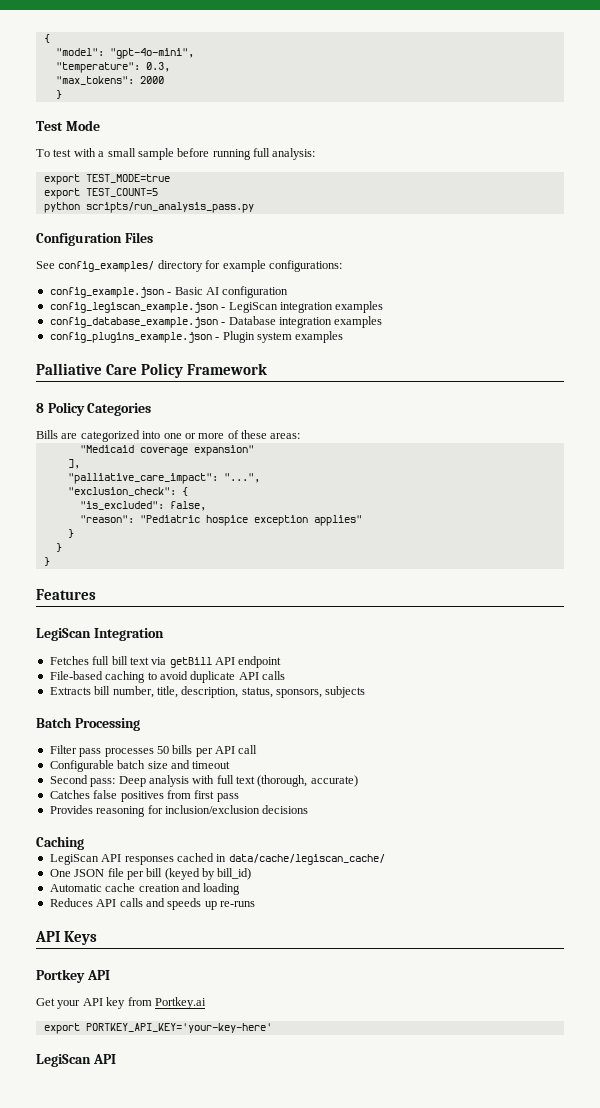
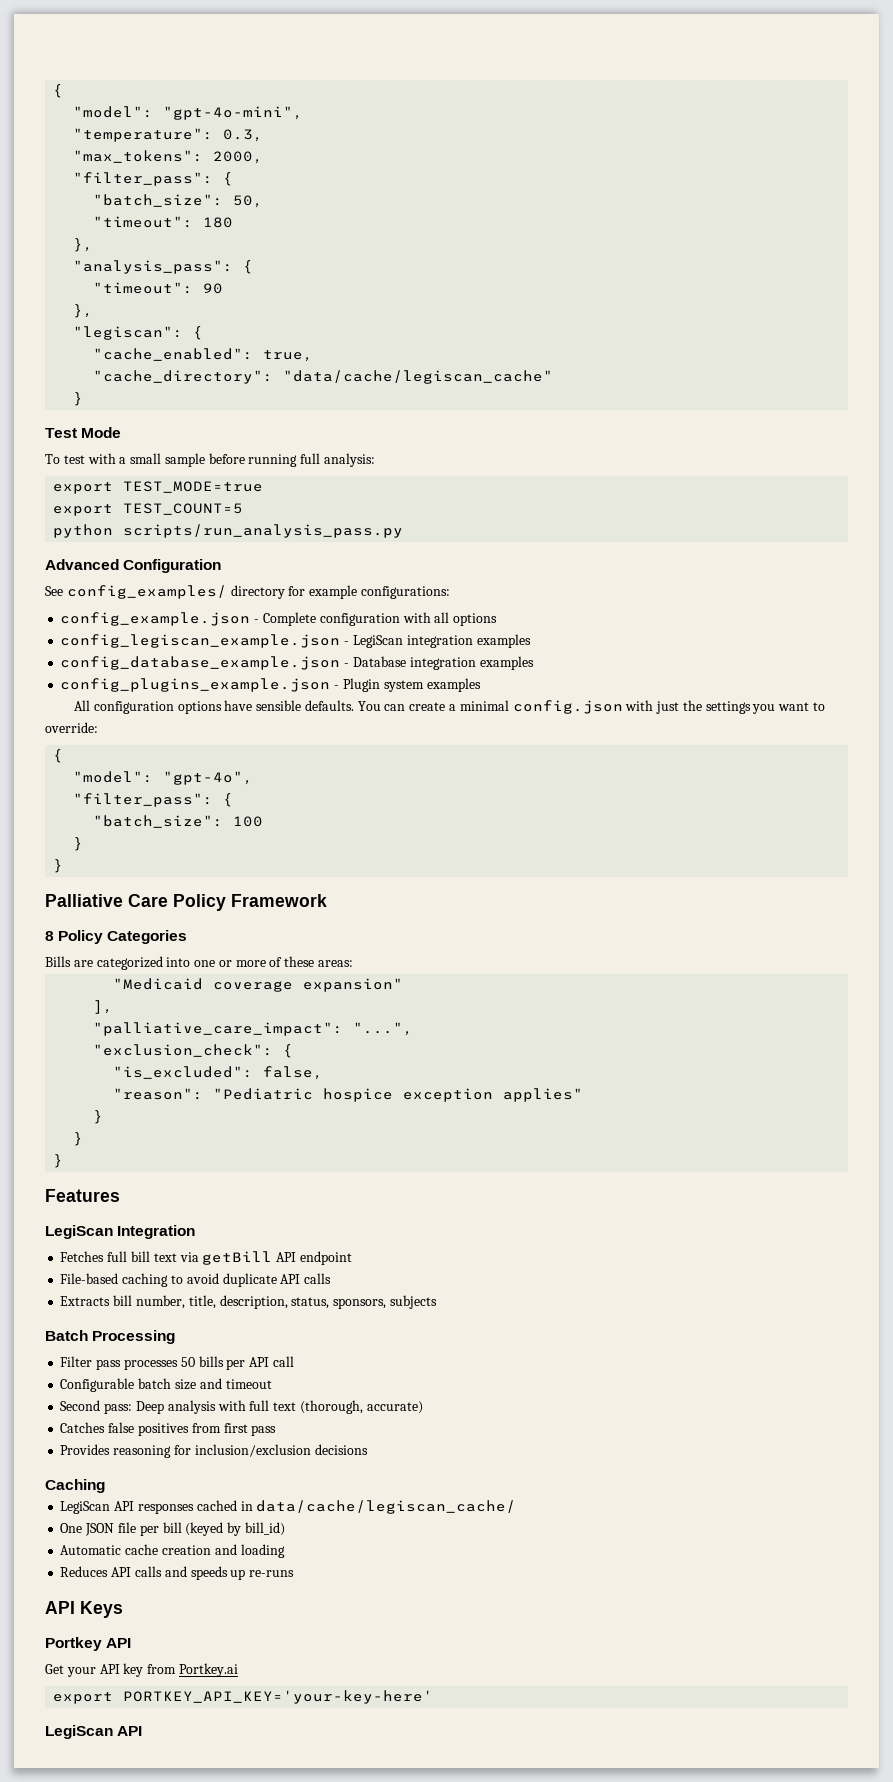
- "max_tokens": 2000
+ "max_tokens": 2000,
+ "filter_pass": {
+ "batch_size": 50,
+ "timeout": 180
+ },
+ "analysis_pass": {
+ "timeout": 90
+ },
+ "legiscan": {
+ "cache_enabled": true,
+ "cache_directory": "data/cache/legiscan_cache"
- Configuration Files
+ Advanced Configuration
- config_example.json - Basic AI configuration
+ config_example.json - Complete configuration with all options
+ All configuration options have sensible defaults. You can create a minimal config.json with just the settings you want to override:
+ {
+ "model": "gpt-4o",
+ "filter_pass": {
+ "batch_size": 100
+ }
+ }

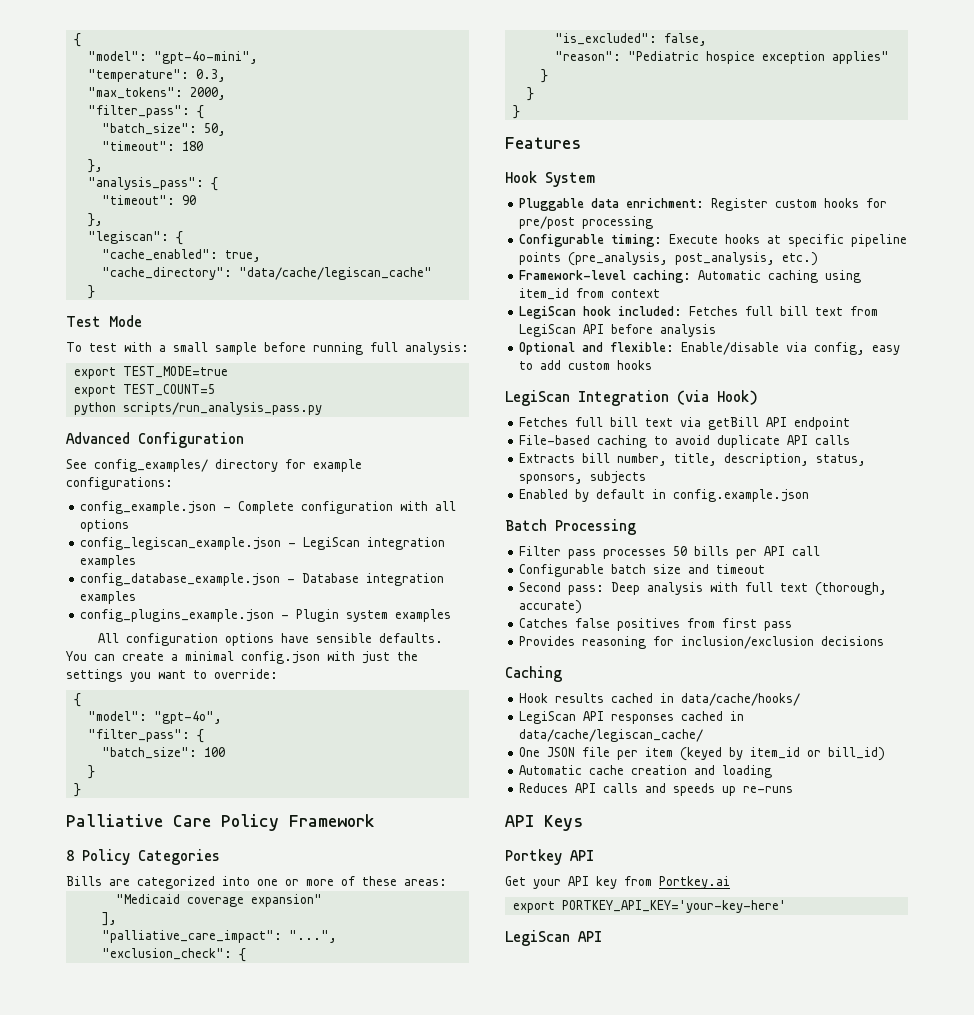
+ Hook System
+ Pluggable data enrichment: Register custom hooks for pre/post processing
+ Configurable timing: Execute hooks at specific pipeline points (pre_analysis, post_analysis, etc.)
+ Framework-level caching: Automatic caching using item_id from context
+ LegiScan hook included: Fetches full bill text from LegiScan API before analysis
+ Optional and flexible: Enable/disable via config, easy to add custom hooks
- LegiScan Integration
+ LegiScan Integration (via Hook)
+ Enabled by default in config.example.json
+ Hook results cached in data/cache/hooks/
- One JSON file per bill (keyed by bill_id)
+ One JSON file per item (keyed by item_id or bill_id)

